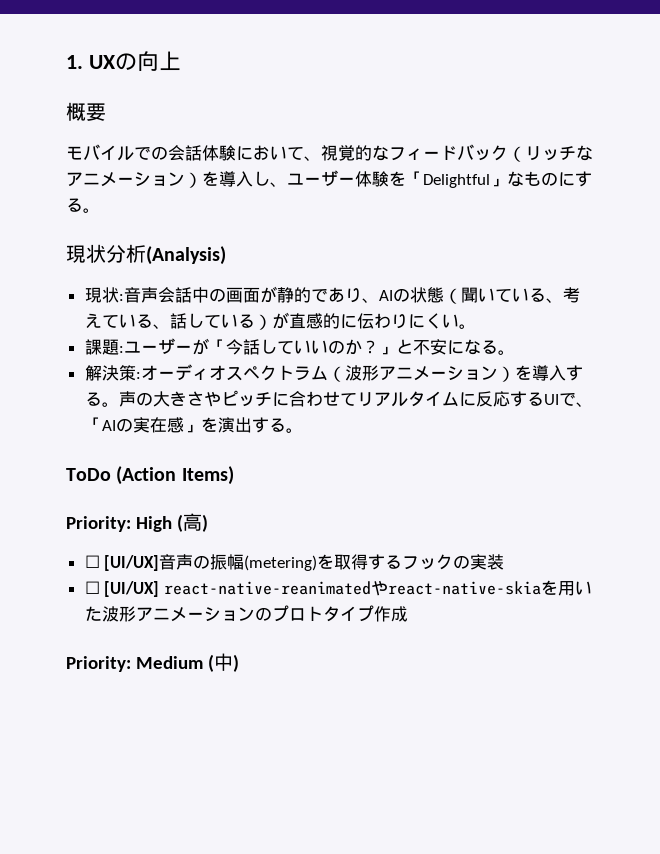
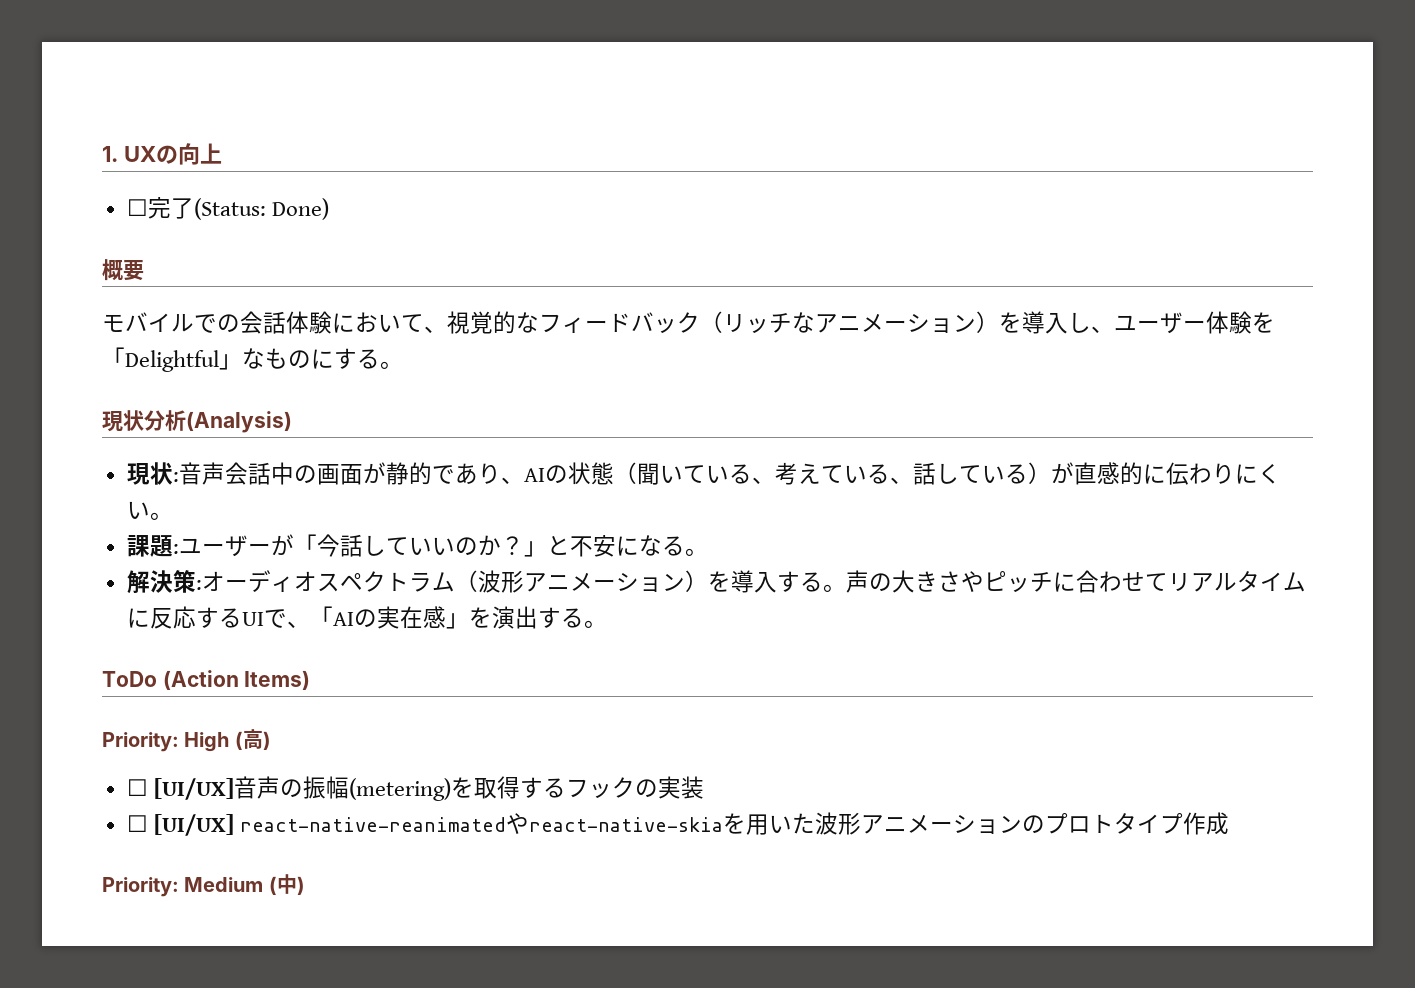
+ ☐完了(Status: Done)

